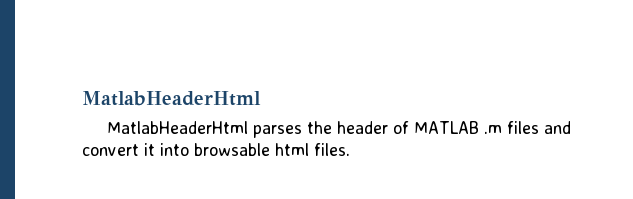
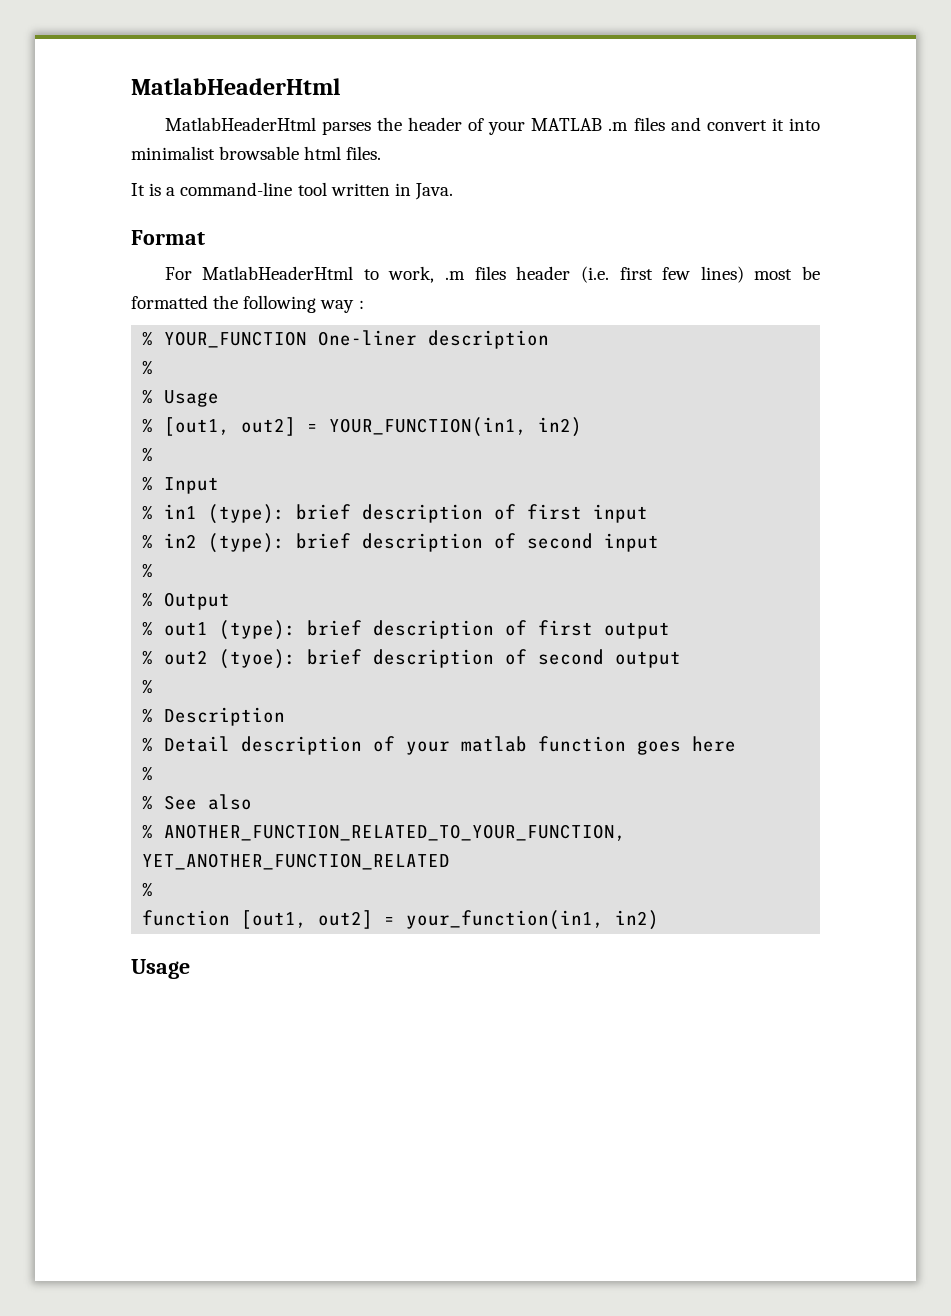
- MatlabHeaderHtml parses the header of MATLAB .m files and convert it into browsable html files.
+ MatlabHeaderHtml parses the header of your MATLAB .m files and convert it into minimalist browsable html files.
+ It is a command-line tool written in Java.
+ Format
+ For MatlabHeaderHtml to work, .m files header (i.e. first few lines) most be formatted the following way :
+ % YOUR_FUNCTION One-liner description
+ %
+ % Usage
+ % [out1, out2] = YOUR_FUNCTION(in1, in2)
+ %
+ % Input
+ % in1 (type): brief description of first input
+ % in2 (type): brief description of second input
+ %
+ % Output
+ % out1 (type): brief description of first output
+ % out2 (tyoe): brief description of second output
+ %
+ % Description
+ % Detail description of your matlab function goes here
+ %
+ % See also
+ % ANOTHER_FUNCTION_RELATED_TO_YOUR_FUNCTION, YET_ANOTHER_FUNCTION_RELATED
+ %
+ function [out1, out2] = your_function(in1, in2)
+ Usage

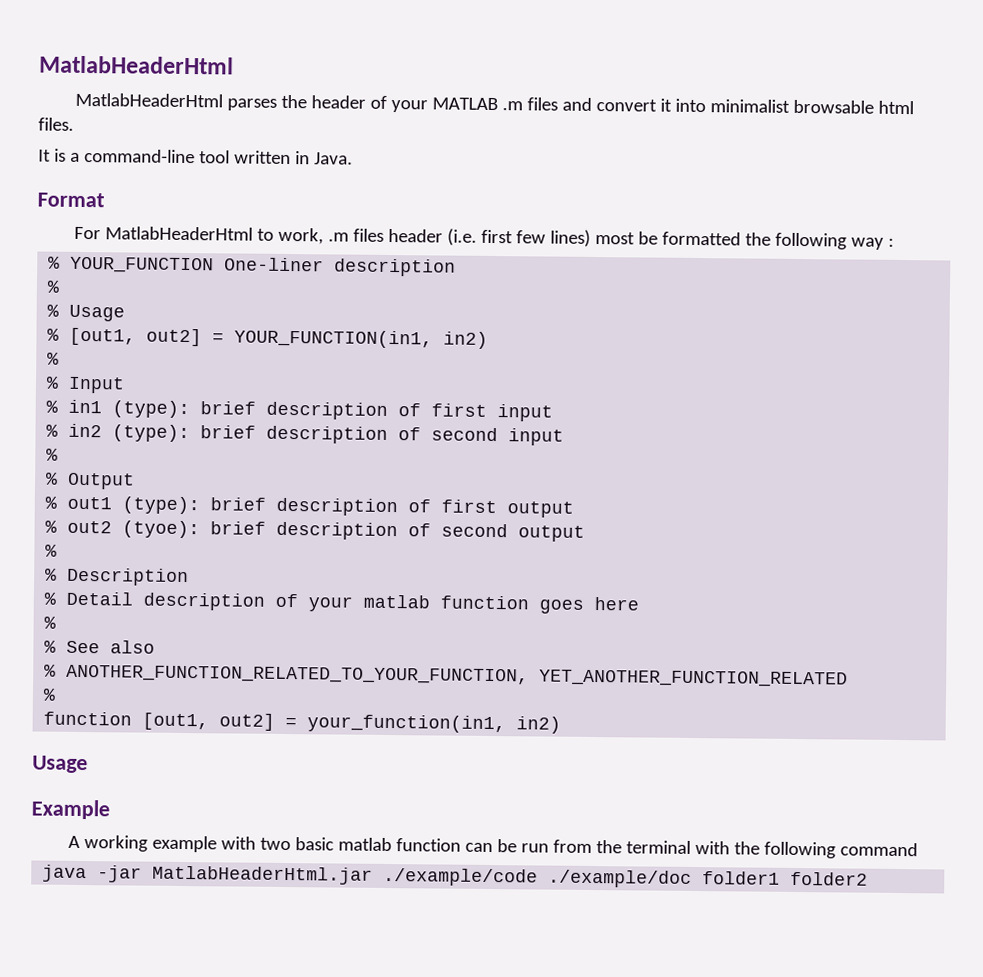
+ Example
+ A working example with two basic matlab function can be run from the terminal with the following command
+ java -jar MatlabHeaderHtml.jar ./example/code ./example/doc folder1 folder2

